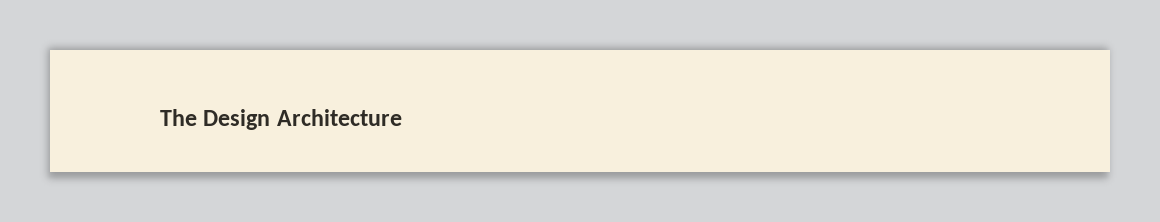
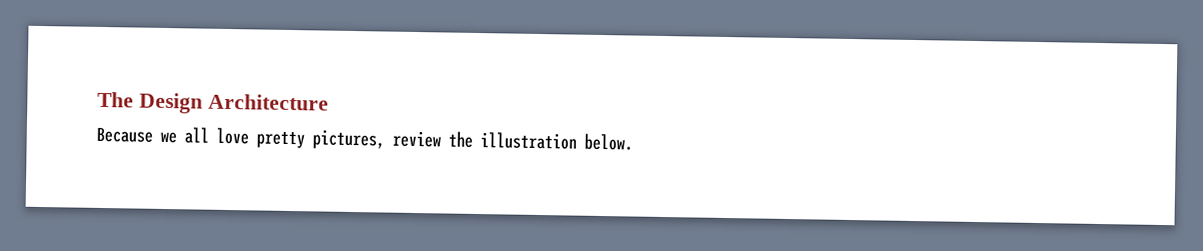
+ Because we all love pretty pictures, review the illustration below.

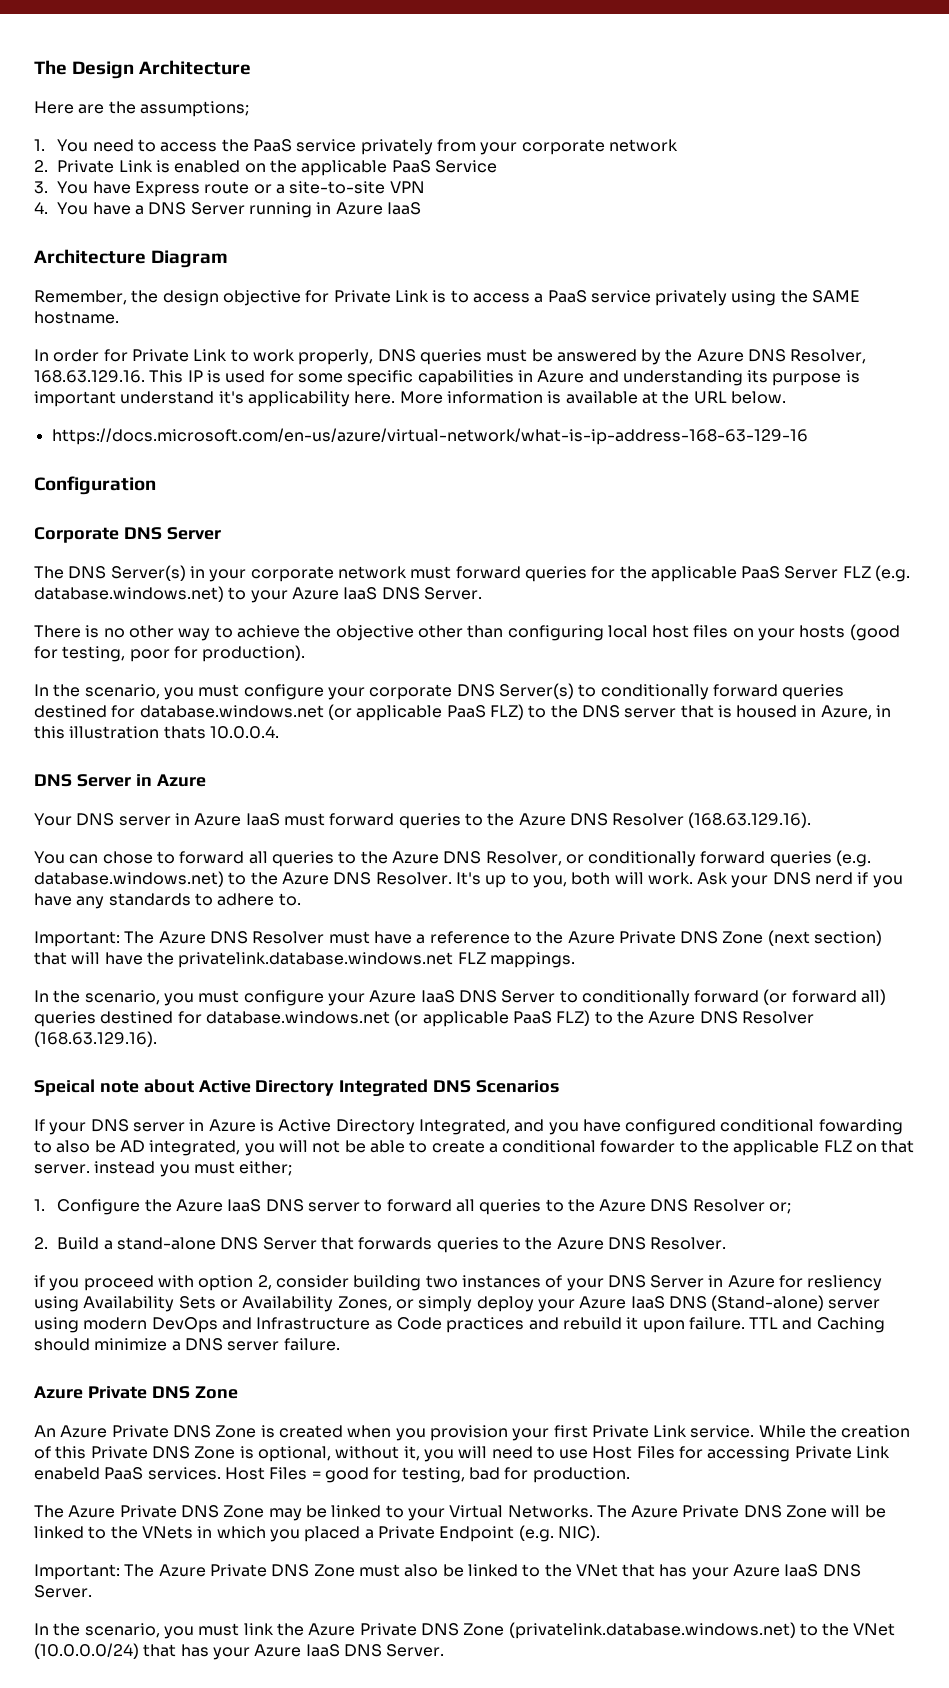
- Because we all love pretty pictures, review the illustration below.
+ Here are the assumptions;
+ 1. You need to access the PaaS service privately from your corporate network
+ 2. Private Link is enabled on the applicable PaaS Service
+ 3. You have Express route or a site-to-site VPN
+ 4. You have a DNS Server running in Azure IaaS
+ Architecture Diagram
+ Remember, the design objective for Private Link is to access a PaaS service privately using the SAME hostname.
+ In order for Private Link to work properly, DNS queries must be answered by the Azure DNS Resolver, 168.63.129.16. This IP is used for some specific capabilities in Azure and understanding its purpose is important understand it's applicability here. More information is available at the URL below.
+ https://docs.microsoft.com/en-us/azure/virtual-network/what-is-ip-address-168-63-129-16
+ Configuration
+ Corporate DNS Server
+ The DNS Server(s) in your corporate network must forward queries for the applicable PaaS Server FLZ (e.g. database.windows.net) to your Azure IaaS DNS Server.
+ There is no other way to achieve the objective other than configuring local host files on your hosts (good for testing, poor for production).
+ In the scenario, you must configure your corporate DNS Server(s) to conditionally forward queries destined for database.windows.net (or applicable PaaS FLZ) to the DNS server that is housed in Azure, in this illustration thats 10.0.0.4.
+ DNS Server in Azure
+ Your DNS server in Azure IaaS must forward queries to the Azure DNS Resolver (168.63.129.16).
+ You can chose to forward all queries to the Azure DNS Resolver, or conditionally forward queries (e.g. database.windows.net) to the Azure DNS Resolver. It's up to you, both will work. Ask your DNS nerd if you have any standards to adhere to.
+ Important: The Azure DNS Resolver must have a reference to the Azure Private DNS Zone (next section) that will have the privatelink.database.windows.net FLZ mappings.
+ In the scenario, you must configure your Azure IaaS DNS Server to conditionally forward (or forward all) queries destined for database.windows.net (or applicable PaaS FLZ) to the Azure DNS Resolver (168.63.129.16).
+ Speical note about Active Directory Integrated DNS Scenarios
+ If your DNS server in Azure is Active Directory Integrated, and you have configured conditional fowarding to also be AD integrated, you will not be able to create a conditional fowarder to the applicable FLZ on that server. instead you must either;
+ 1. Configure the Azure IaaS DNS server to forward all queries to the Azure DNS Resolver or;
+ 2. Build a stand-alone DNS Server that forwards queries to the Azure DNS Resolver.
+ if you proceed with option 2, consider building two instances of your DNS Server in Azure for resliency using Availability Sets or Availability Zones, or simply deploy your Azure IaaS DNS (Stand-alone) server using modern DevOps and Infrastructure as Code practices and rebuild it upon failure. TTL and Caching should minimize a DNS server failure.
+ Azure Private DNS Zone
+ An Azure Private DNS Zone is created when you provision your first Private Link service. While the creation of this Private DNS Zone is optional, without it, you will need to use Host Files for accessing Private Link enabeld PaaS services. Host Files = good for testing, bad for production.
+ The Azure Private DNS Zone may be linked to your Virtual Networks. The Azure Private DNS Zone will be linked to the VNets in which you placed a Private Endpoint (e.g. NIC).
+ Important: The Azure Private DNS Zone must also be linked to the VNet that has your Azure IaaS DNS Server.
+ In the scenario, you must link the Azure Private DNS Zone (privatelink.database.windows.net) to the VNet (10.0.0.0/24) that has your Azure IaaS DNS Server.

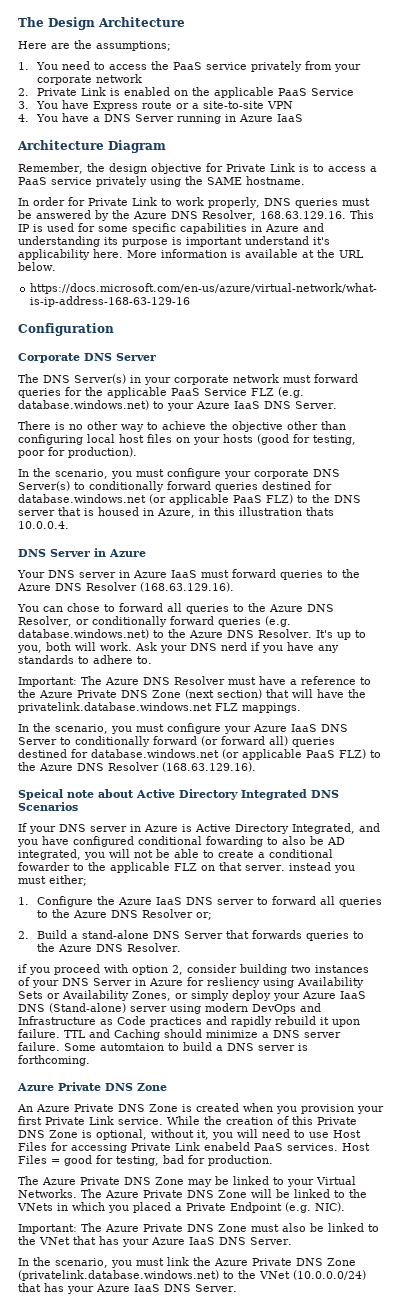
- The DNS Server(s) in your corporate network must forward queries for the applicable PaaS Server FLZ (e.g. database.windows.net) to your Azure IaaS DNS Server.
+ The DNS Server(s) in your corporate network must forward queries for the applicable PaaS Service FLZ (e.g. database.windows.net) to your Azure IaaS DNS Server.
- if you proceed with option 2, consider building two instances of your DNS Server in Azure for resliency using Availability Sets or Availability Zones, or simply deploy your Azure IaaS DNS (Stand-alone) server using modern DevOps and Infrastructure as Code practices and rebuild it upon failure.
+ if you proceed with option 2, consider building two instances of your DNS Server in Azure for resliency using Availability Sets or Availability Zones, or simply deploy your Azure IaaS DNS (Stand-alone) server using modern DevOps and Infrastructure as Code practices and rapidly rebuild it upon failure.
+ Some automtaion to build a DNS server is forthcoming.

